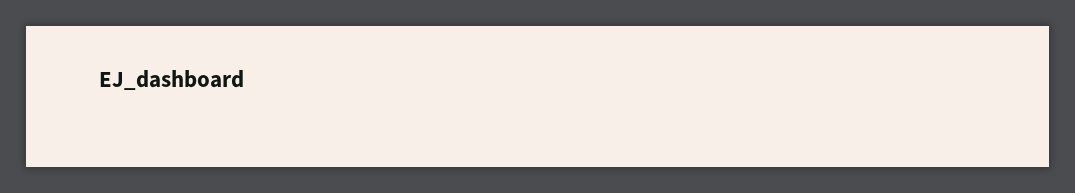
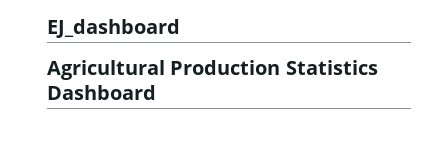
+ Agricultural Production Statistics Dashboard

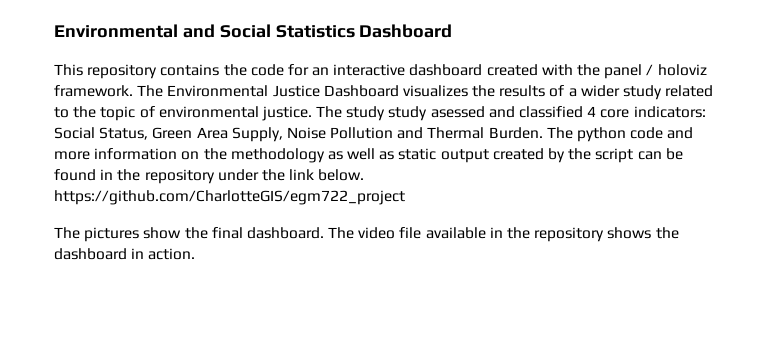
- EJ_dashboard
- Agricultural Production Statistics Dashboard
+ Environmental and Social Statistics Dashboard
+ This repository contains the code for an interactive dashboard created with the panel / holoviz framework. The Environmental Justice Dashboard visualizes the results of a wider study related to the topic of environmental justice. The study study asessed and classified 4 core indicators: Social Status, Green Area Supply, Noise Pollution and Thermal Burden. The python code and more information on the methodology as well as static output created by the script can be found in the repository under the link below. https://github.com/CharlotteGIS/egm722_project
+ The pictures show the final dashboard. The video file available in the repository shows the dashboard in action.

